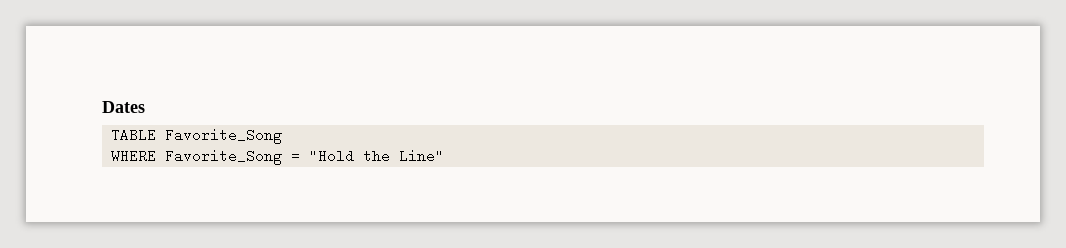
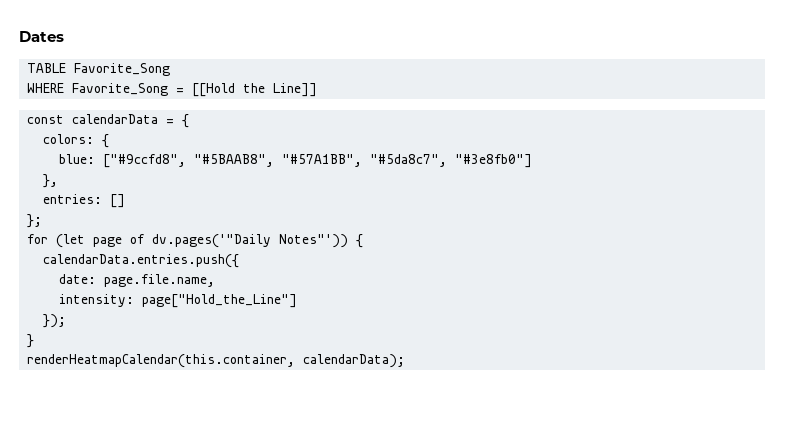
- WHERE Favorite_Song = "Hold the Line"
+ WHERE Favorite_Song = [[Hold the Line]]
+ const calendarData = {
+ colors: {
+ blue: ["#9ccfd8", "#5BAAB8", "#57A1BB", "#5da8c7", "#3e8fb0"]
+ },
+ entries: []
+ };
+ for (let page of dv.pages('"Daily Notes"')) {
+ calendarData.entries.push({
+ date: page.file.name,
+ intensity: page["Hold_the_Line"]
+ });
+ }
+ renderHeatmapCalendar(this.container, calendarData);

